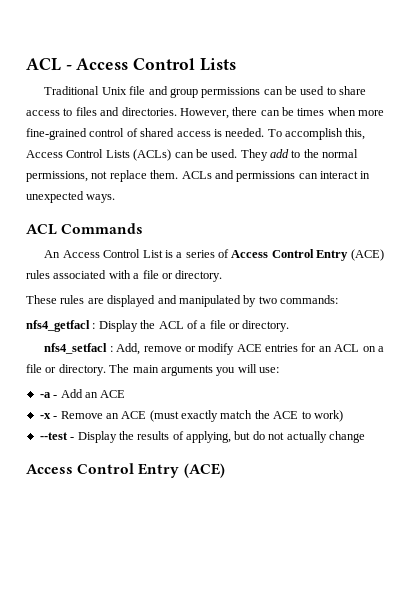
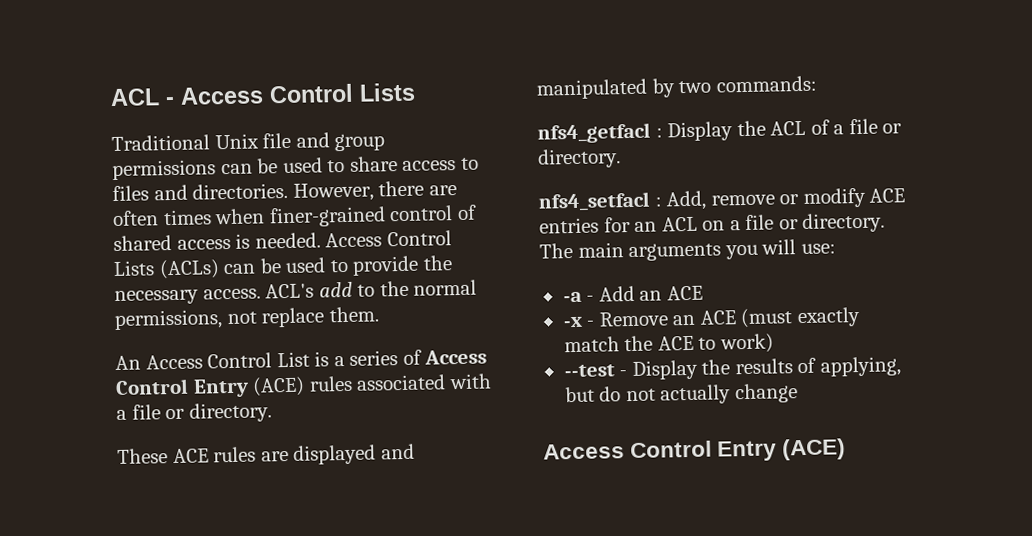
- However, there can be times when more fine-grained control of shared access is needed.
+ However, there are often times when finer-grained control of shared access is needed.
- To accomplish this, Access Control Lists (ACLs) can be used. They add to the normal permissions, not replace them. ACLs and permissions can interact in unexpected ways.
- ACL Commands
+ Access Control Lists (ACLs) can be used to provide the necessary access. ACL's add to the normal permissions, not replace them.
- These rules are displayed and manipulated by two commands:
+ These ACE rules are displayed and manipulated by two commands:

